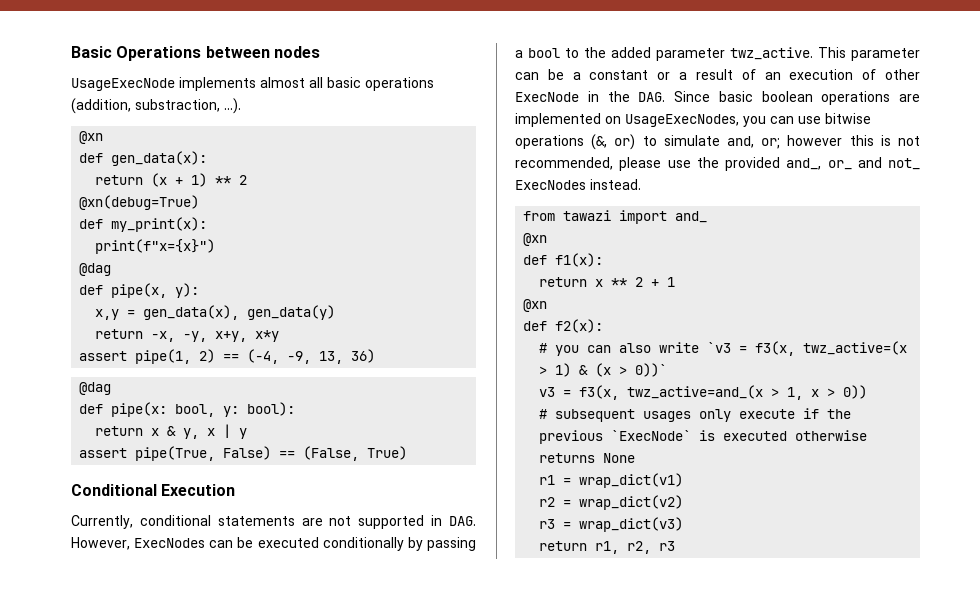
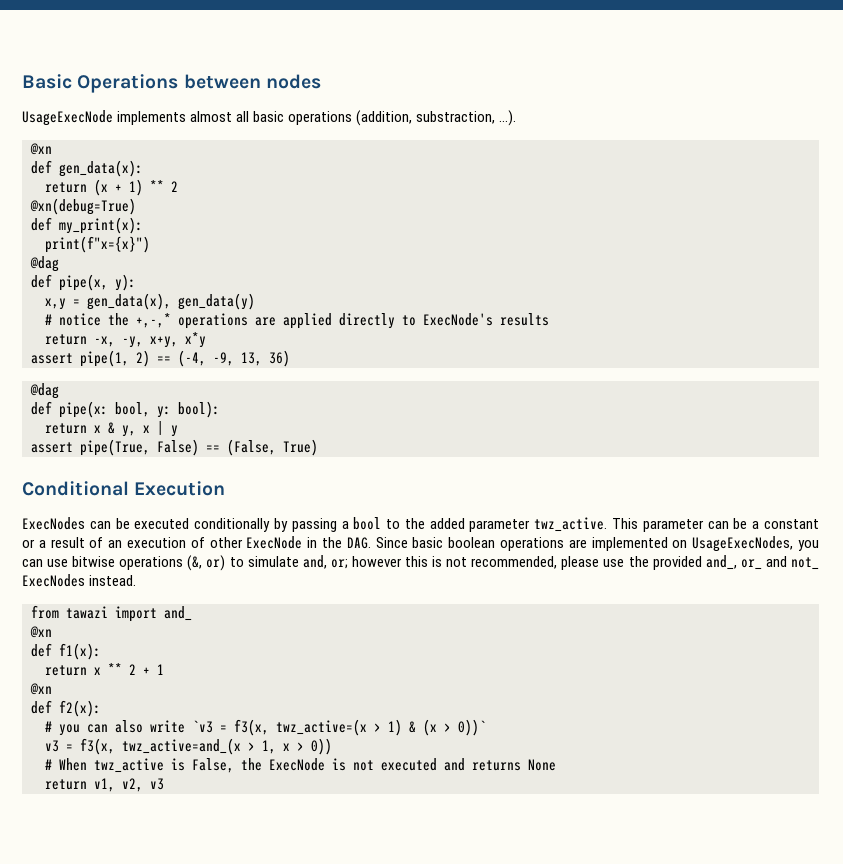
+ # notice the +,-,* operations are applied directly to ExecNode's results
- Currently, conditional statements are not supported in DAG. However, ExecNodes can be executed conditionally by passing a bool to the added parameter twz_active.
+ ExecNodes can be executed conditionally by passing a bool to the added parameter twz_active.
- # subsequent usages only execute if the previous `ExecNode` is executed otherwise returns None
- r1 = wrap_dict(v1)
- r2 = wrap_dict(v2)
- r3 = wrap_dict(v3)
- return r1, r2, r3
+ # When twz_active is False, the ExecNode is not executed and returns None
+ return v1, v2, v3

